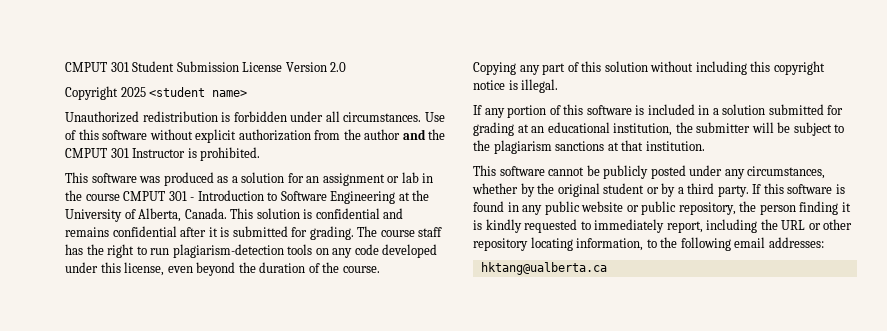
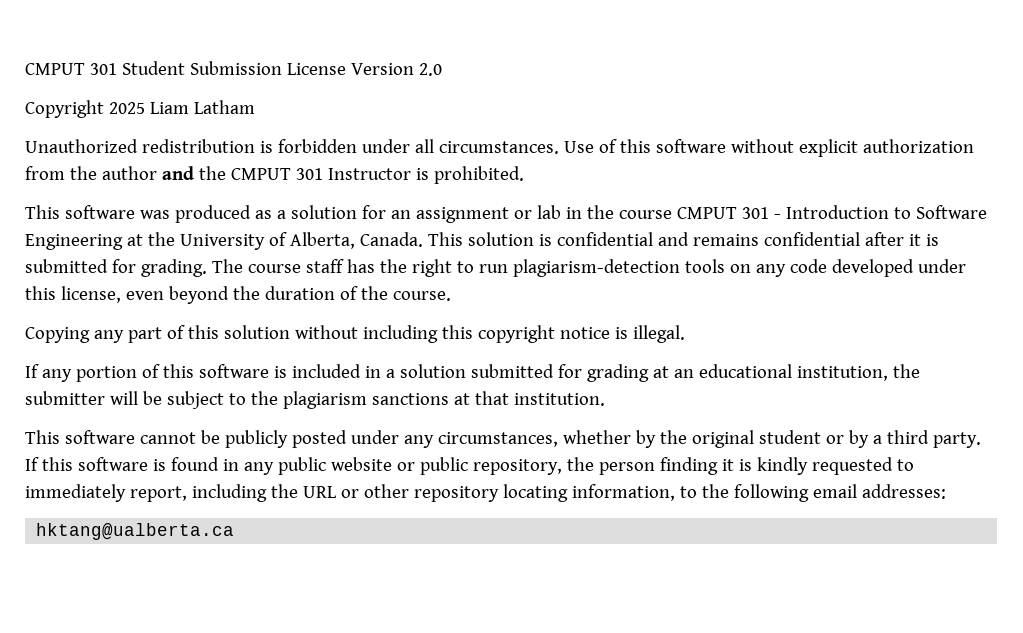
- Copyright 2025 <student name>
+ Copyright 2025 Liam Latham

